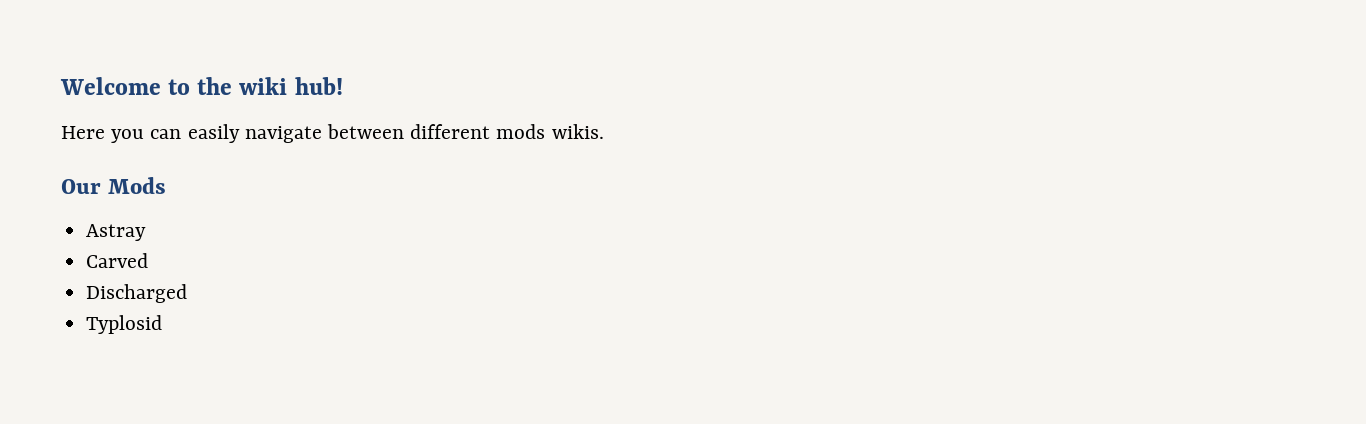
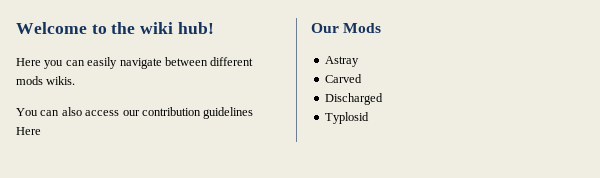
+ You can also access our contribution guidelines Here

